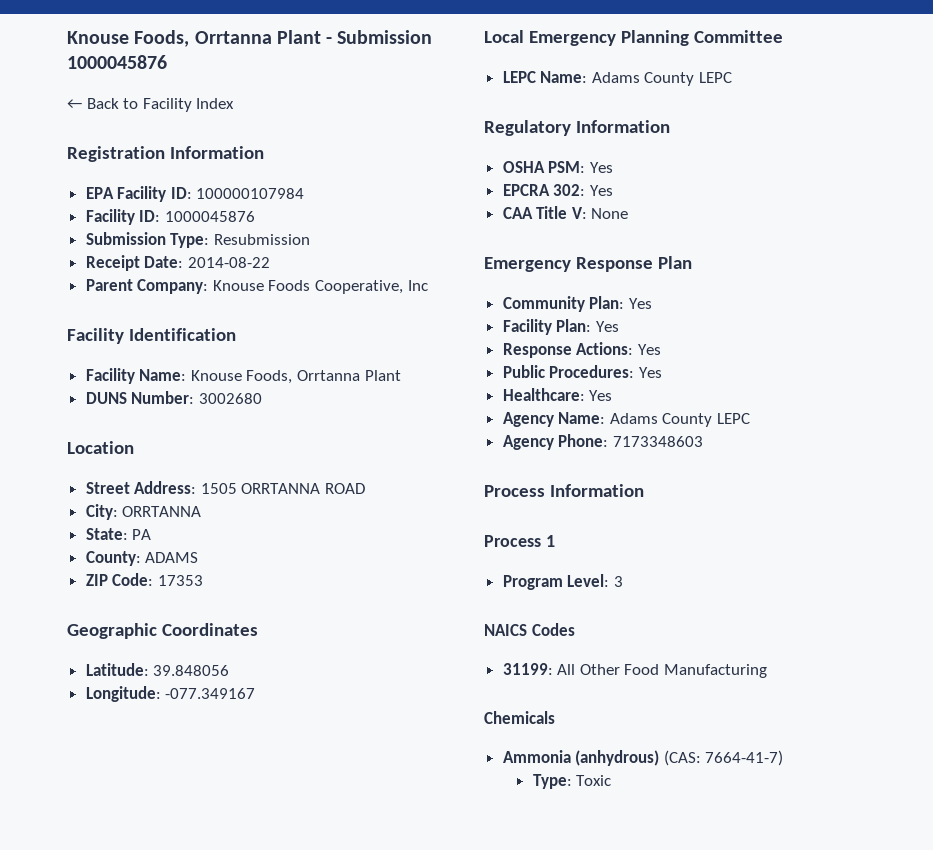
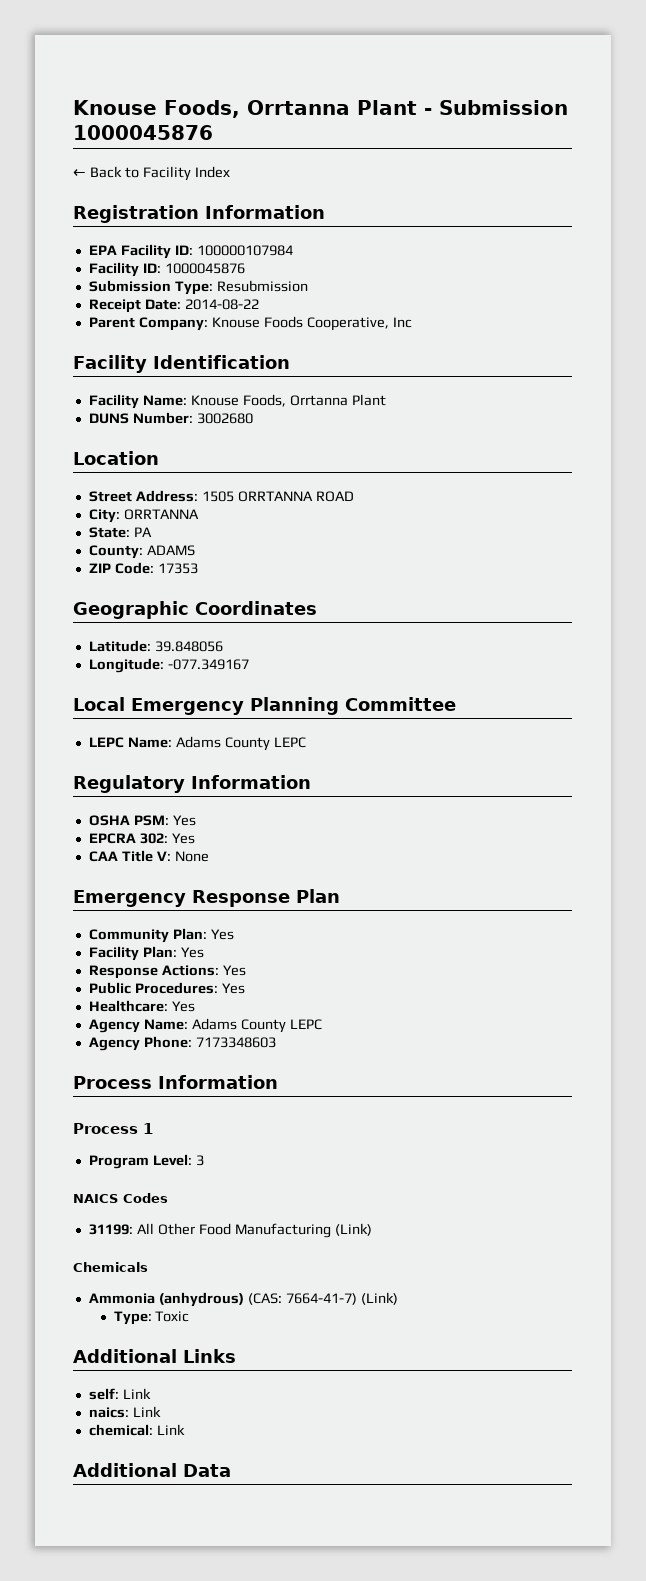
- 31199: All Other Food Manufacturing
+ 31199: All Other Food Manufacturing (Link)
- Ammonia (anhydrous) (CAS: 7664-41-7)
+ Ammonia (anhydrous) (CAS: 7664-41-7) (Link)
+ Additional Links
+ self: Link
+ naics: Link
+ chemical: Link
+ Additional Data

